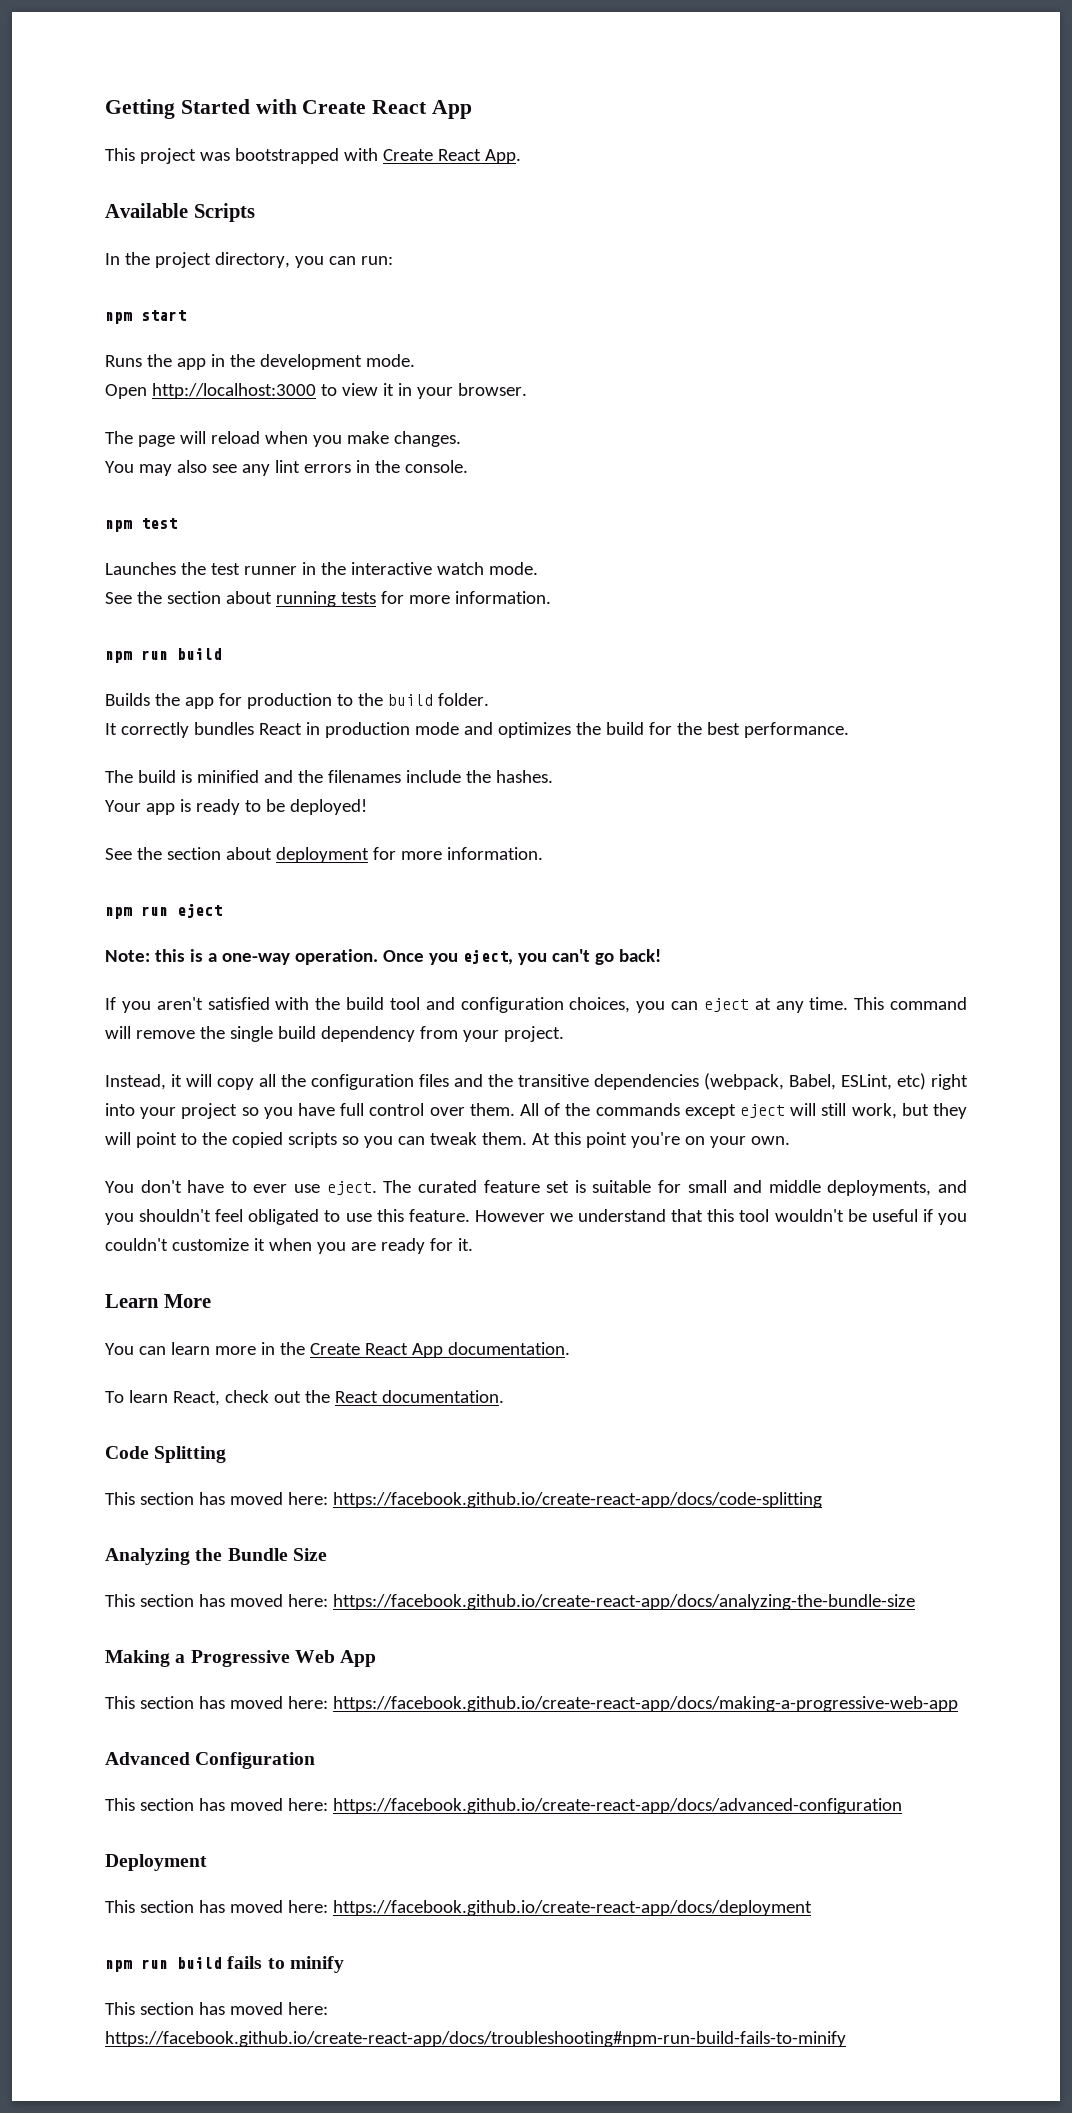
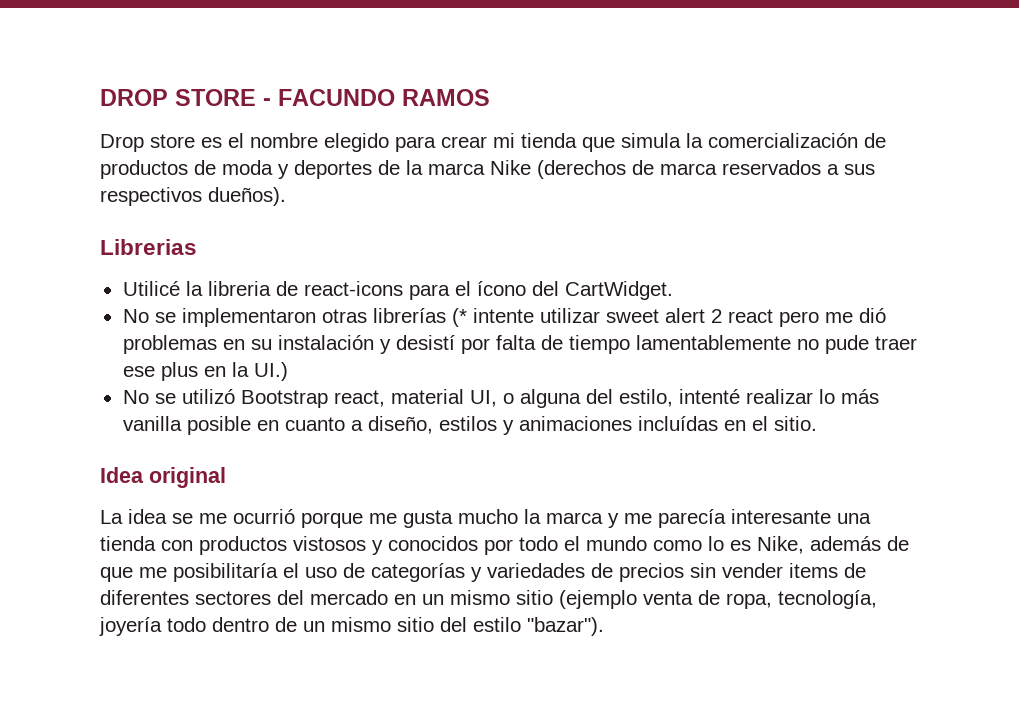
- Getting Started with Create React App
- This project was bootstrapped with Create React App.
- Available Scripts
- In the project directory, you can run:
- npm start
- Runs the app in the development mode.
- Open http://localhost:3000 to view it in your browser.
- The page will reload when you make changes.
- You may also see any lint errors in the console.
- npm test
- Launches the test runner in the interactive watch mode.
- See the section about running tests for more information.
- npm run build
- Builds the app for production to the build folder.
- It correctly bundles React in production mode and optimizes the build for the best performance.
- The build is minified and the filenames include the hashes.
- Your app is ready to be deployed!
- See the section about deployment for more information.
- npm run eject
- Note: this is a one-way operation. Once you eject, you can't go back!
- If you aren't satisfied with the build tool and configuration choices, you can eject at any time. This command will remove the single build dependency from your project.
- Instead, it will copy all the configuration files and the transitive dependencies (webpack, Babel, ESLint, etc) right into your project so you have full control over them. All of the commands except eject will still work, but they will point to the copied scripts so you can tweak them. At this point you're on your own.
- You don't have to ever use eject. The curated feature set is suitable for small and middle deployments, and you shouldn't feel obligated to use this feature. However we understand that this tool wouldn't be useful if you couldn't customize it when you are ready for it.
- Learn More
- You can learn more in the Create React App documentation.
- To learn React, check out the React documentation.
- Code Splitting
- This section has moved here: https://facebook.github.io/create-react-app/docs/code-splitting
- Analyzing the Bundle Size
- This section has moved here: https://facebook.github.io/create-react-app/docs/analyzing-the-bundle-size
- Making a Progressive Web App
- This section has moved here: https://facebook.github.io/create-react-app/docs/making-a-progressive-web-app
- Advanced Configuration
- This section has moved here: https://facebook.github.io/create-react-app/docs/advanced-configuration
- Deployment
- This section has moved here: https://facebook.github.io/create-react-app/docs/deployment
- npm run build fails to minify
- This section has moved here: https://facebook.github.io/create-react-app/docs/troubleshooting#npm-run-build-fails-to-minify
+ DROP STORE - FACUNDO RAMOS
+ Drop store es el nombre elegido para crear mi tienda que simula la comercialización de productos de moda y deportes de la marca Nike (derechos de marca reservados a sus respectivos dueños).
+ Librerias
+ Utilicé la libreria de react-icons para el ícono del CartWidget.
+ No se implementaron otras librerías (* intente utilizar sweet alert 2 react pero me dió problemas en su instalación y desistí por falta de tiempo lamentablemente no pude traer ese plus en la UI.)
+ No se utilizó Bootstrap react, material UI, o alguna del estilo, intenté realizar lo más vanilla posible en cuanto a diseño, estilos y animaciones incluídas en el sitio.
+ Idea original
+ La idea se me ocurrió porque me gusta mucho la marca y me parecía interesante una tienda con productos vistosos y conocidos por todo el mundo como lo es Nike, además de que me posibilitaría el uso de categorías y variedades de precios sin vender items de diferentes sectores del mercado en un mismo sitio (ejemplo venta de ropa, tecnología, joyería todo dentro de un mismo sitio del estilo "bazar").

